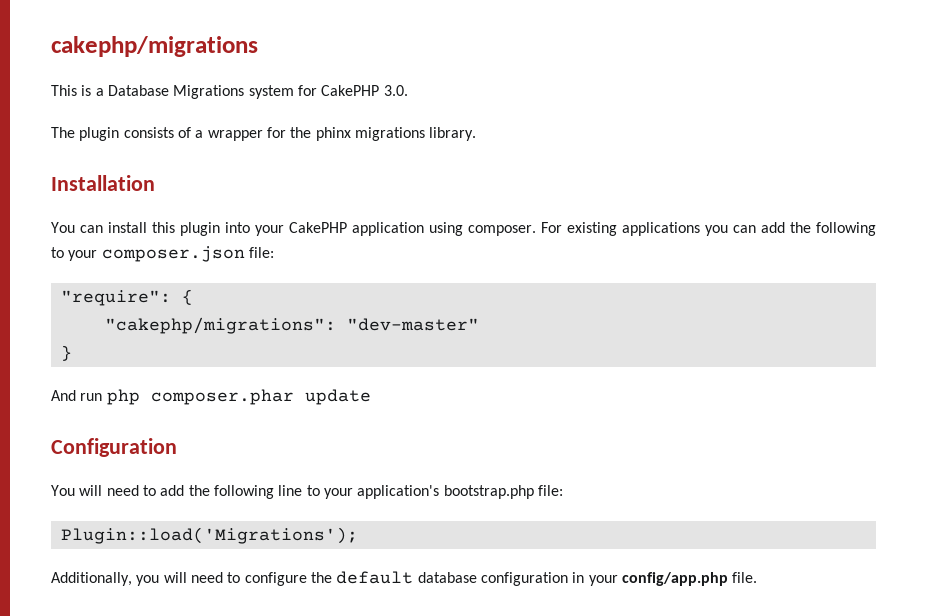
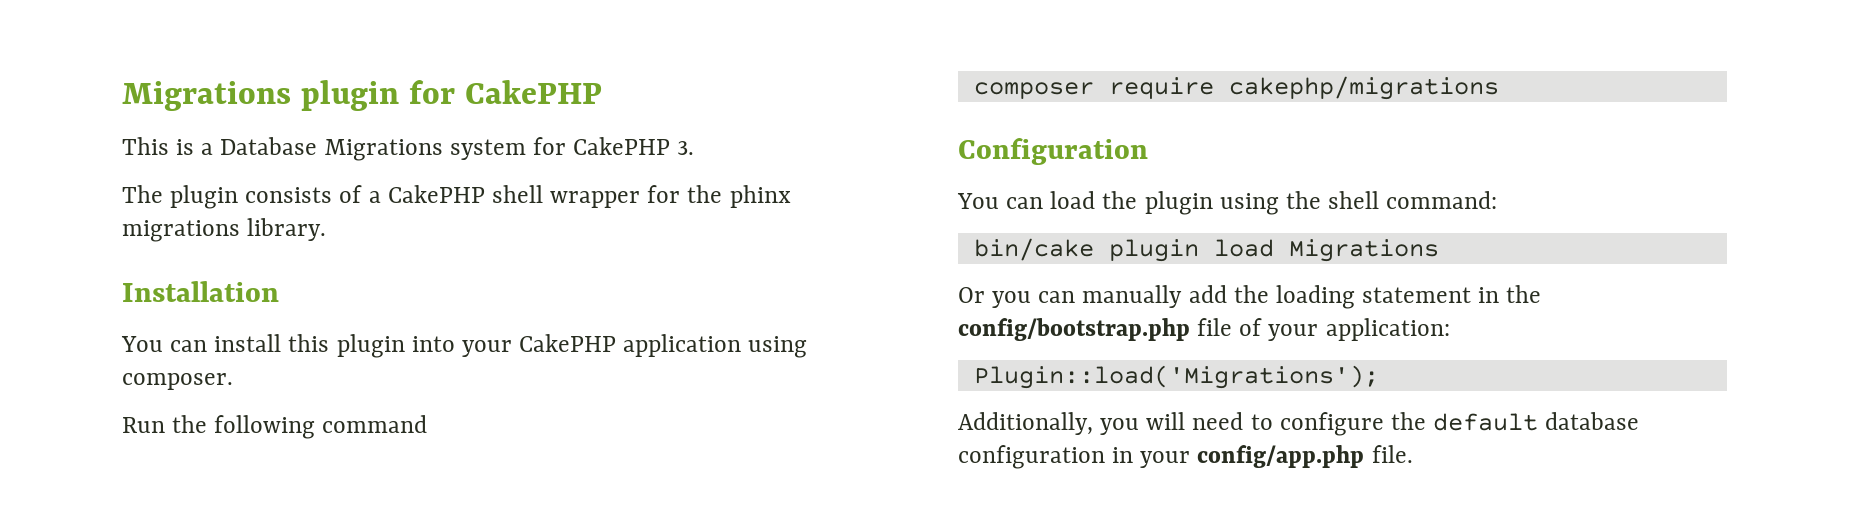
- cakephp/migrations
+ Migrations plugin for CakePHP
- This is a Database Migrations system for CakePHP 3.0.
+ This is a Database Migrations system for CakePHP 3.
- The plugin consists of a wrapper for the phinx migrations library.
+ The plugin consists of a CakePHP shell wrapper for the phinx migrations library.
- You can install this plugin into your CakePHP application using composer. For existing applications you can add the following to your composer.json file:
- "require": {
- "cakephp/migrations": "dev-master"
- }
- And run php composer.phar update
+ You can install this plugin into your CakePHP application using composer.
+ Run the following command
+ composer require cakephp/migrations
  Configuration
- You will need to add the following line to your application's bootstrap.php file:
+ You can load the plugin using the shell command:
+ bin/cake plugin load Migrations
+ Or you can manually add the loading statement in the config/bootstrap.php file of your application:

